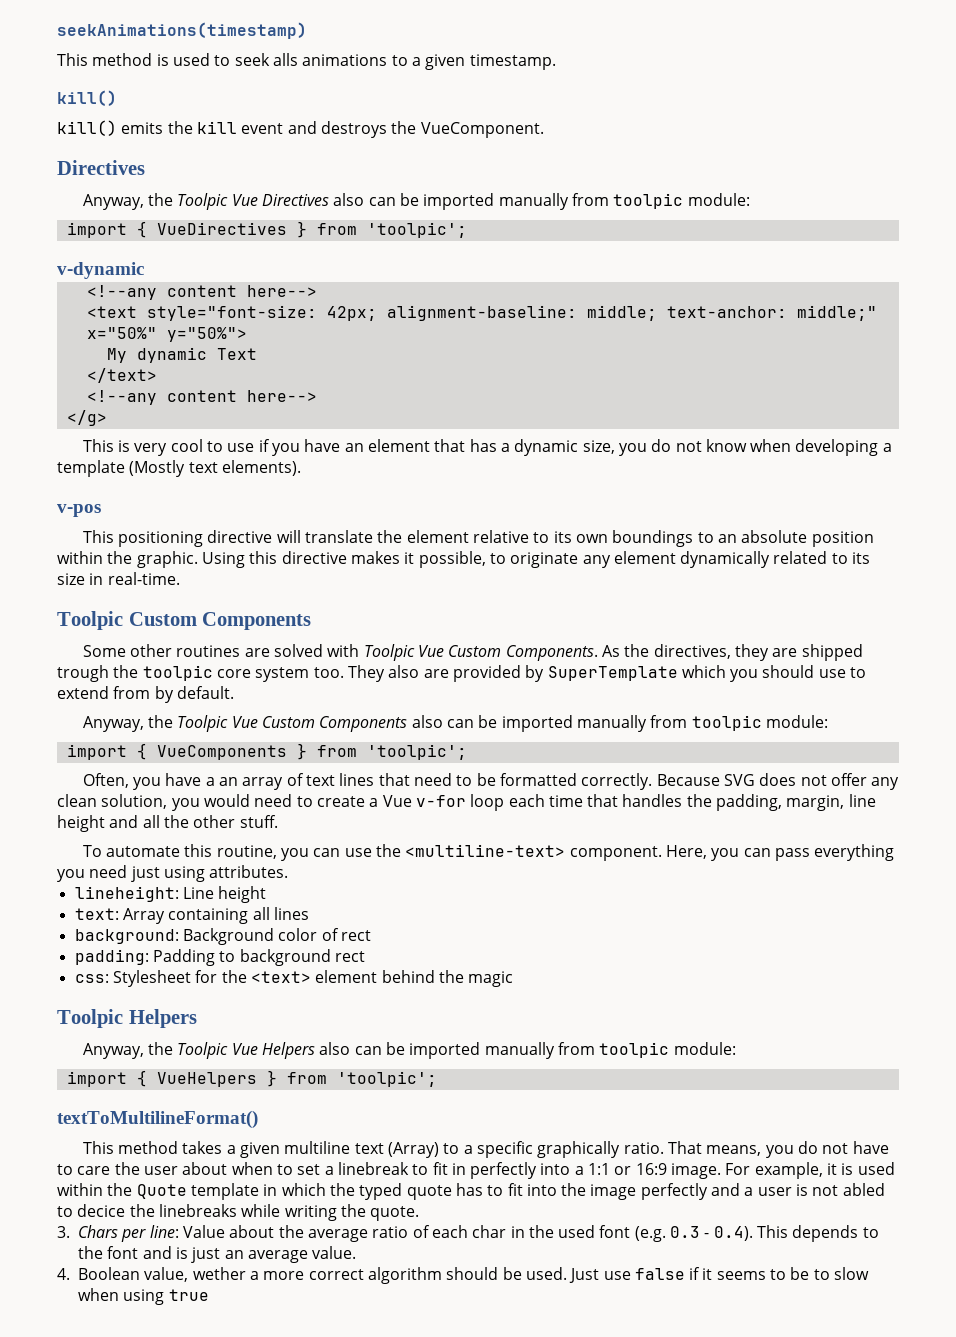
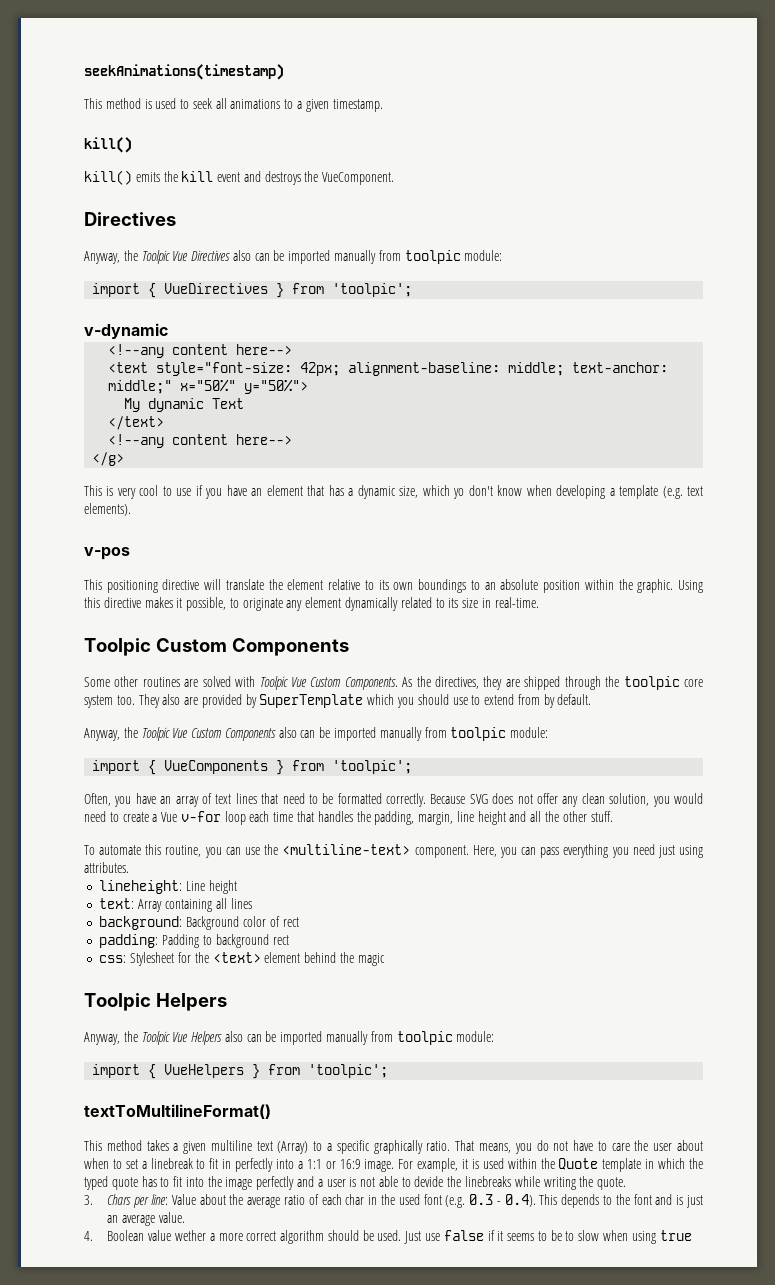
- This method is used to seek alls animations to a given timestamp.
+ This method is used to seek all animations to a given timestamp.
- This is very cool to use if you have an element that has a dynamic size, you do not know when developing a template (Mostly text elements).
+ This is very cool to use if you have an element that has a dynamic size, which yo don't know when developing a template (e.g. text elements).
- As the directives, they are shipped trough the toolpic core system too.
+ As the directives, they are shipped through the toolpic core system too.
- Often, you have a an array of text lines that need to be formatted correctly.
+ Often, you have an array of text lines that need to be formatted correctly.
- For example, it is used within the Quote template in which the typed quote has to fit into the image perfectly and a user is not abled to decice the linebreaks while writing the quote.
+ For example, it is used within the Quote template in which the typed quote has to fit into the image perfectly and a user is not able to devide the linebreaks while writing the quote.
- 4. Boolean value, wether a more correct algorithm should be used.
+ 4. Boolean value wether a more correct algorithm should be used.

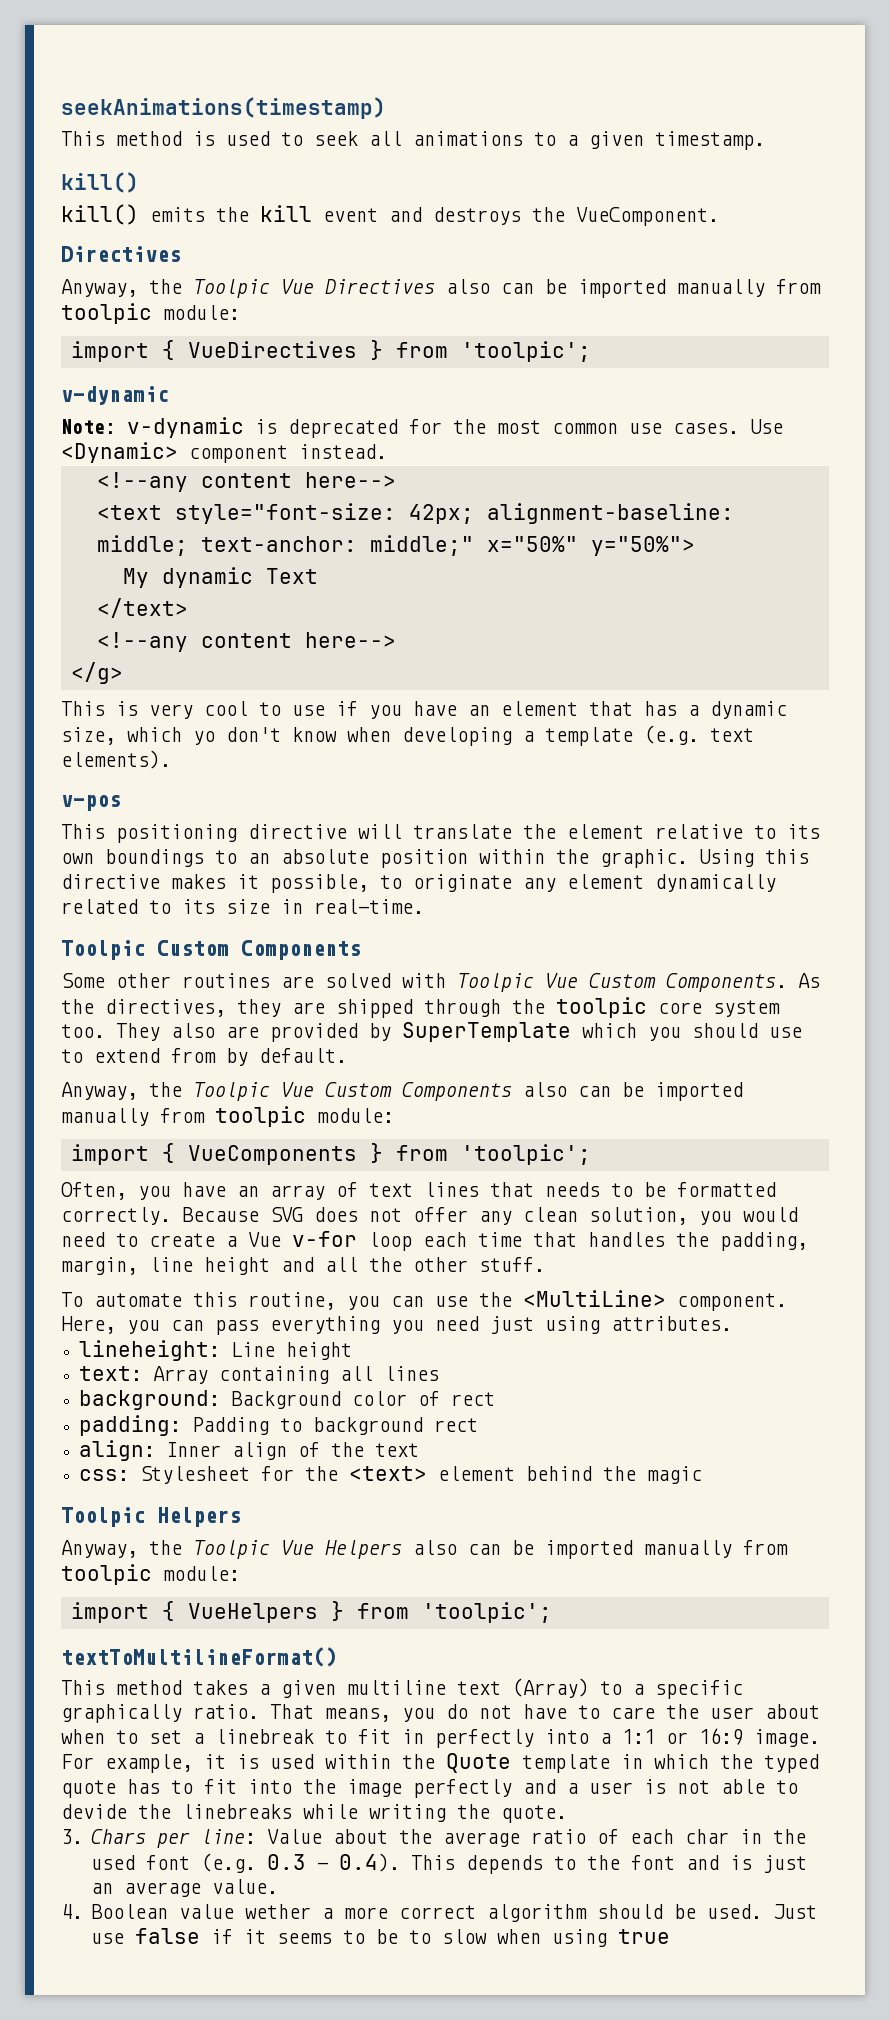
+ Note: v-dynamic is deprecated for the most common use cases. Use <Dynamic> component instead.
- Often, you have an array of text lines that need to be formatted correctly.
+ Often, you have an array of text lines that needs to be formatted correctly.
- To automate this routine, you can use the <multiline-text> component.
+ To automate this routine, you can use the <MultiLine> component.
+ align: Inner align of the text

